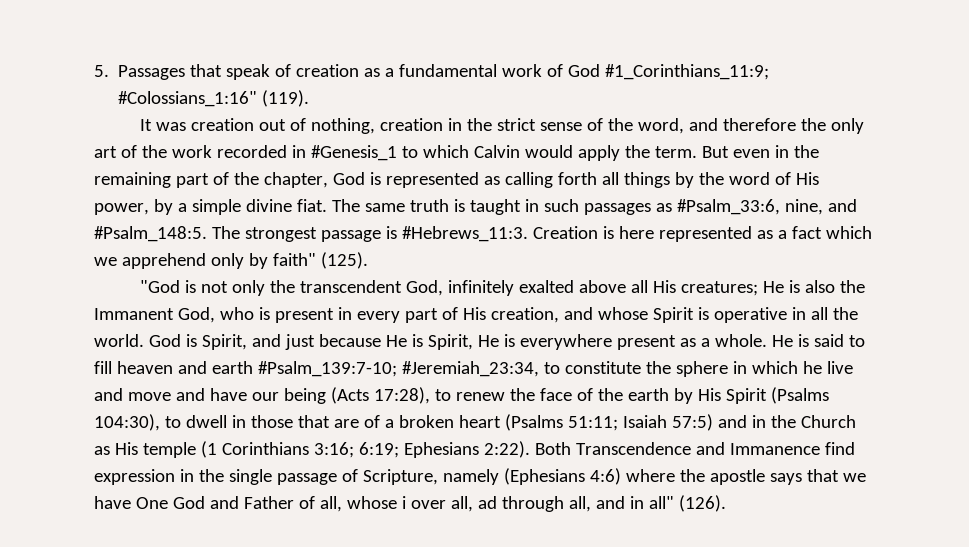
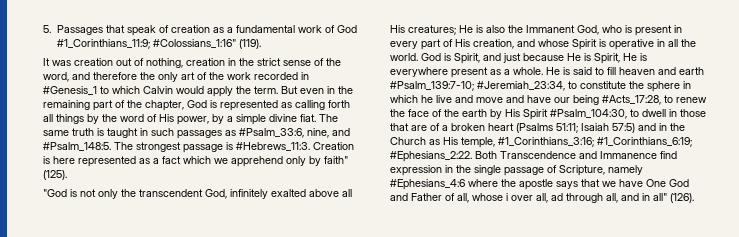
- He is said to fill heaven and earth #Psalm_139:7-10; #Jeremiah_23:34, to constitute the sphere in which he live and move and have our being (Acts 17:28), to renew the face of the earth by His Spirit (Psalms 104:30), to dwell in those that are of a broken heart (Psalms 51:11; Isaiah 57:5) and in the Church as His temple (1 Corinthians 3:16; 6:19; Ephesians 2:22).
+ He is said to fill heaven and earth #Psalm_139:7-10; #Jeremiah_23:34, to constitute the sphere in which he live and move and have our being #Acts_17:28, to renew the face of the earth by His Spirit #Psalm_104:30, to dwell in those that are of a broken heart (Psalms 51:11; Isaiah 57:5) and in the Church as His temple, #1_Corinthians_3:16; #1_Corinthians_6:19; #Ephesians_2:22.
- Both Transcendence and Immanence find expression in the single passage of Scripture, namely (Ephesians 4:6) where the apostle says that we have One God and Father of all, whose i over all, ad through all, and in all" (126).
+ Both Transcendence and Immanence find expression in the single passage of Scripture, namely #Ephesians_4:6 where the apostle says that we have One God and Father of all, whose i over all, ad through all, and in all" (126).

